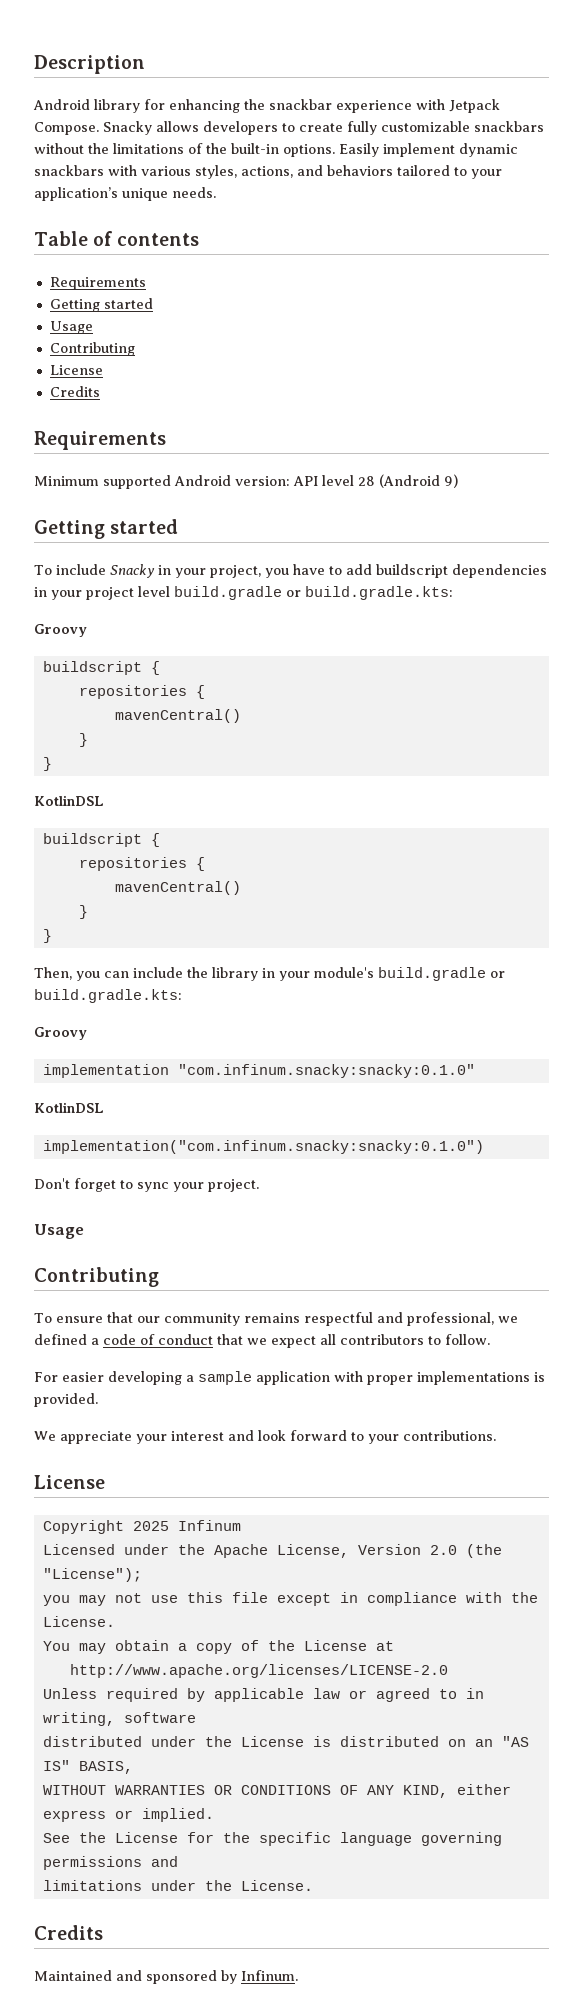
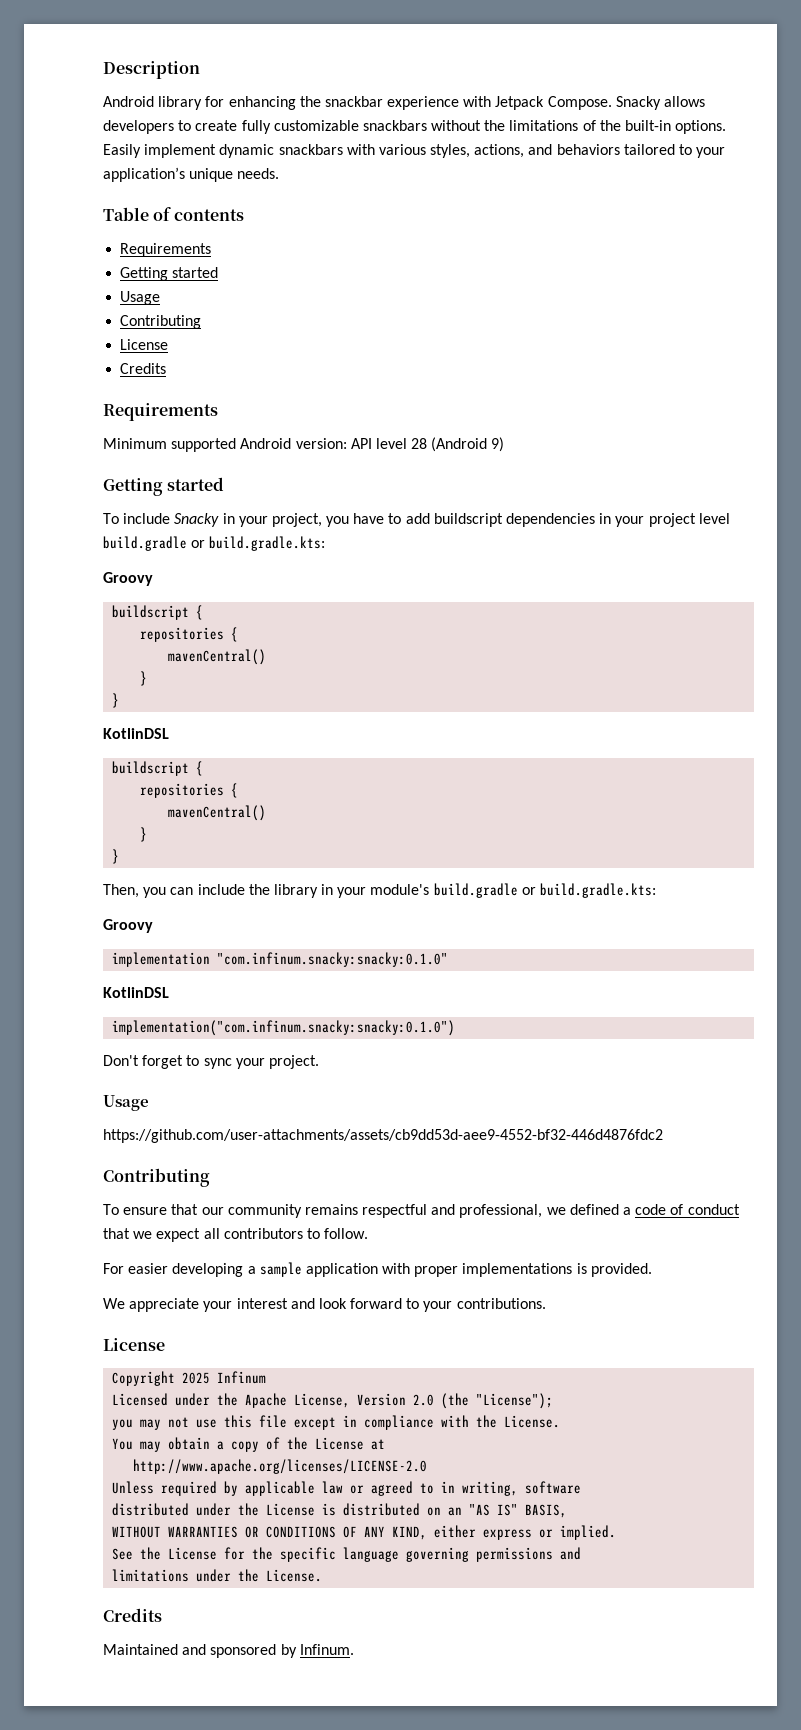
+ https://github.com/user-attachments/assets/cb9dd53d-aee9-4552-bf32-446d4876fdc2

